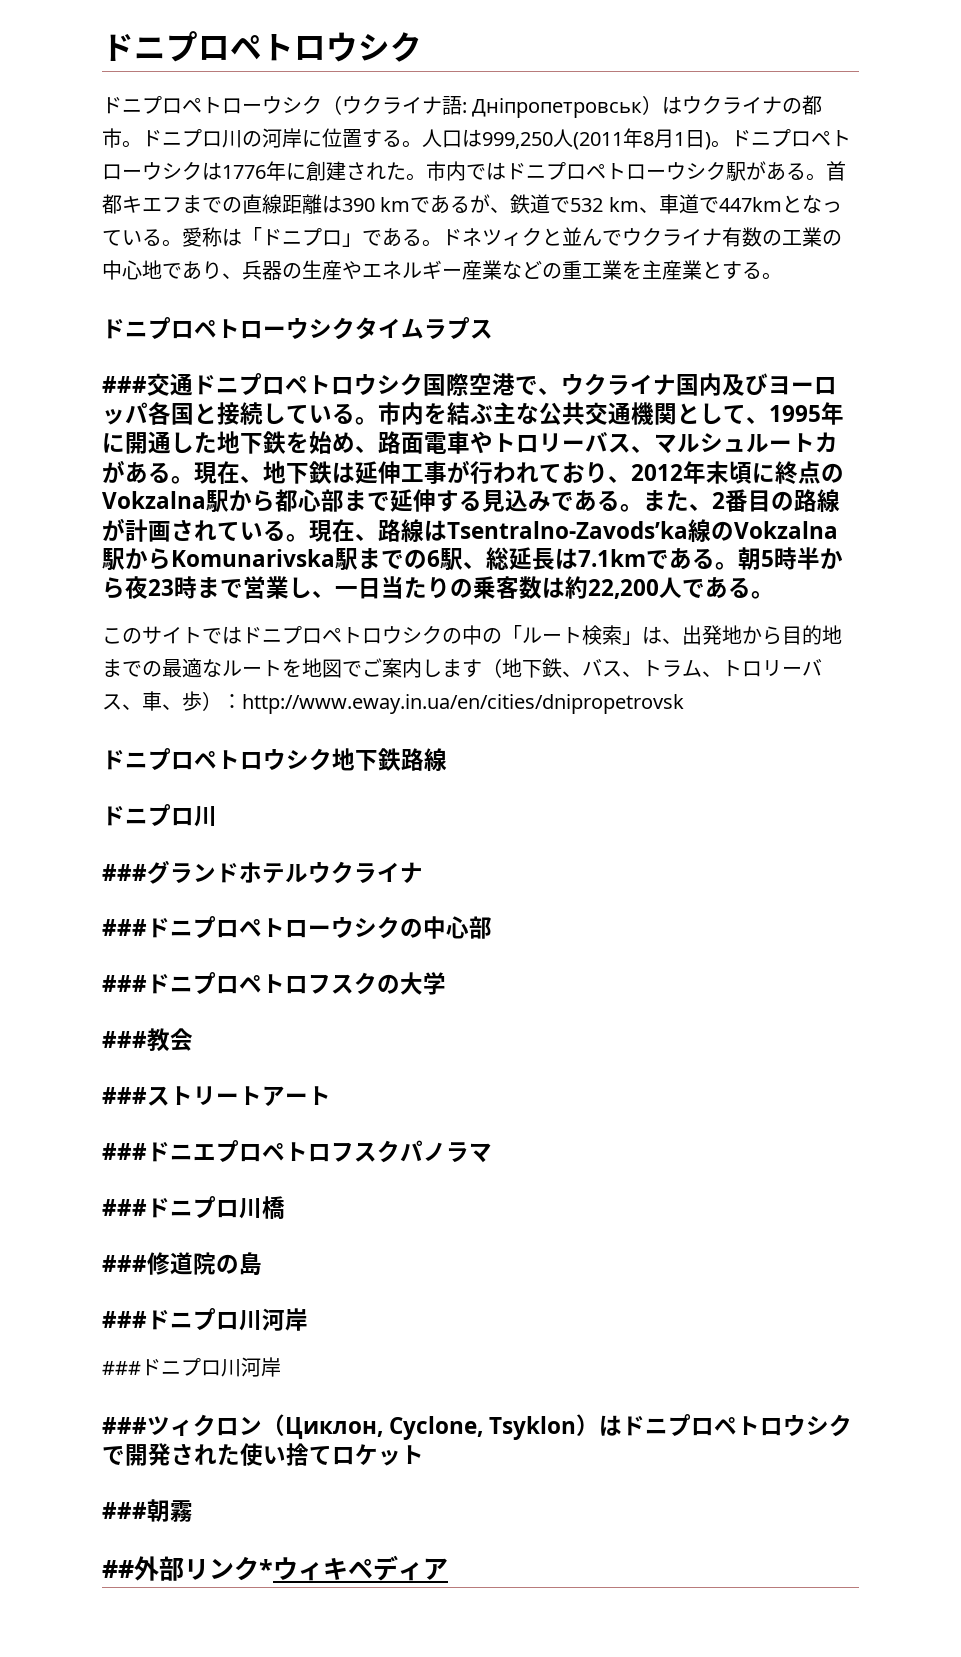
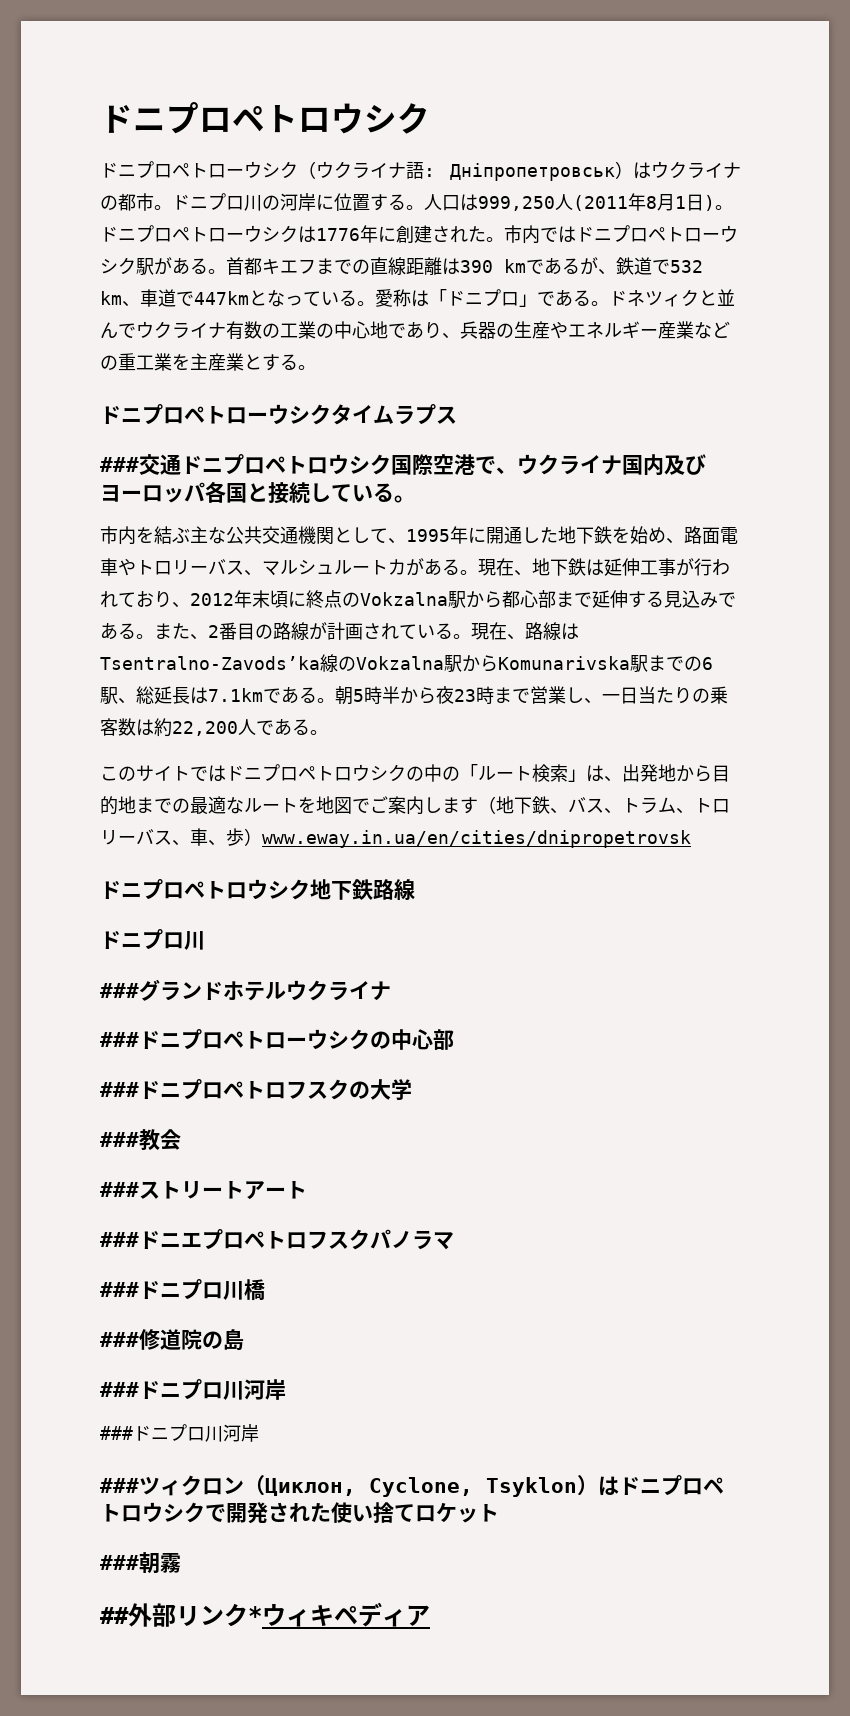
- ###交通ドニプロペトロウシク国際空港で、ウクライナ国内及びヨーロッパ各国と接続している。市内を結ぶ主な公共交通機関として、1995年に開通した地下鉄を始め、路面電車やトロリーバス、マルシュルートカがある。
+ ###交通ドニプロペトロウシク国際空港で、ウクライナ国内及びヨーロッパ各国と接続している。
+ 市内を結ぶ主な公共交通機関として、1995年に開通した地下鉄を始め、路面電車やトロリーバス、マルシュルートカがある。
- このサイトではドニプロペトロウシクの中の「ルート検索」は、出発地から目的地までの最適なルートを地図でご案内します（地下鉄、バス、トラム、トロリーバス、車、歩）：http://www.eway.in.ua/en/cities/dnipropetrovsk
+ このサイトではドニプロペトロウシクの中の「ルート検索」は、出発地から目的地までの最適なルートを地図でご案内します（地下鉄、バス、トラム、トロリーバス、車、歩）www.eway.in.ua/en/cities/dnipropetrovsk

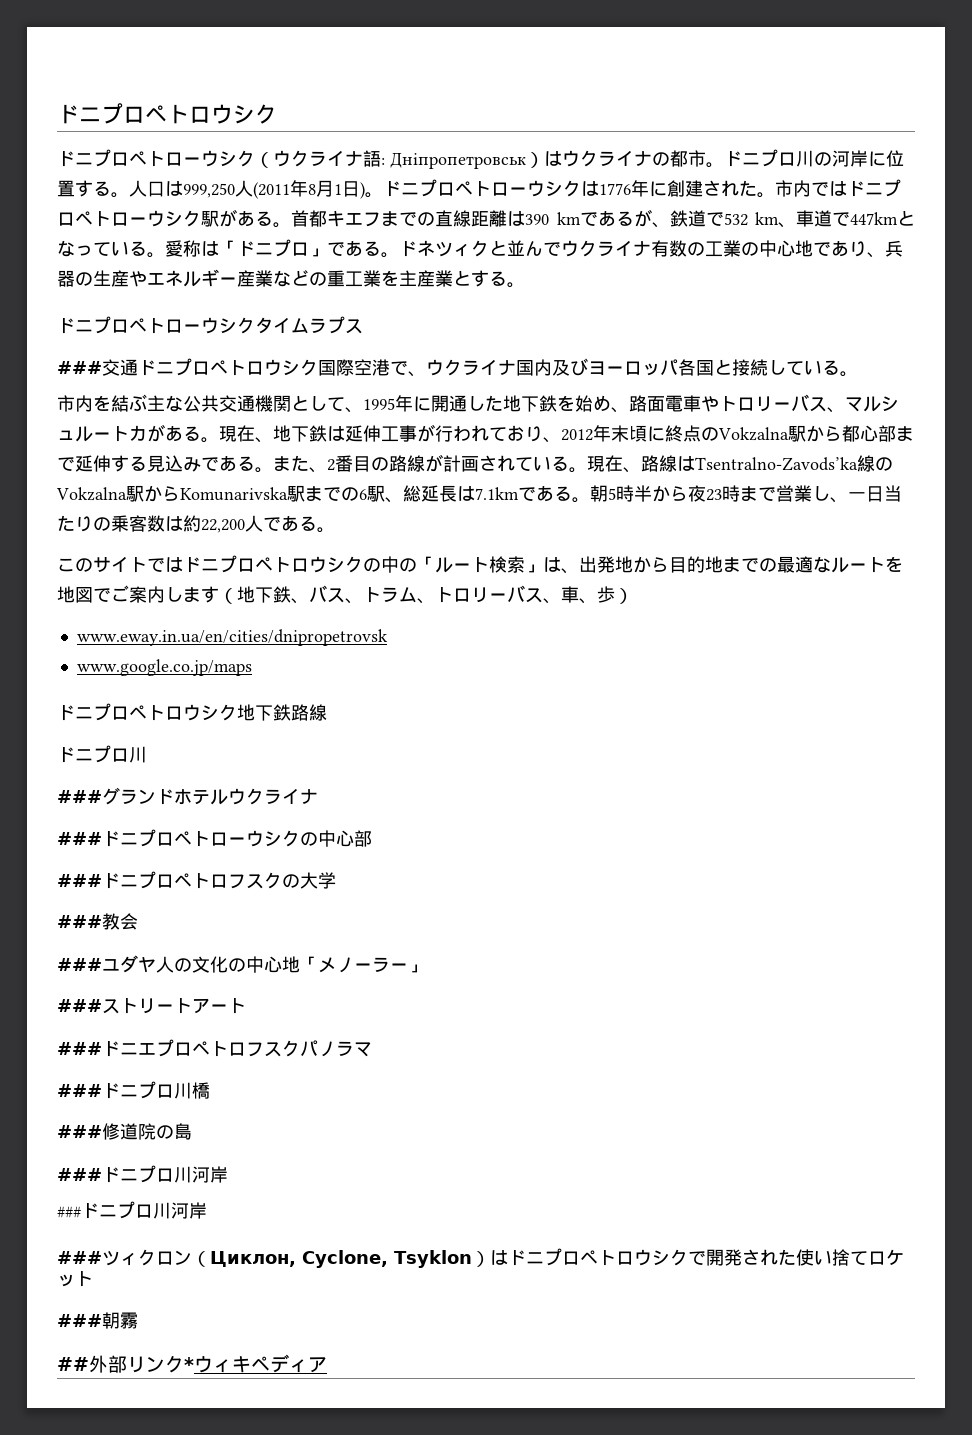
- このサイトではドニプロペトロウシクの中の「ルート検索」は、出発地から目的地までの最適なルートを地図でご案内します（地下鉄、バス、トラム、トロリーバス、車、歩）www.eway.in.ua/en/cities/dnipropetrovsk
+ このサイトではドニプロペトロウシクの中の「ルート検索」は、出発地から目的地までの最適なルートを地図でご案内します（地下鉄、バス、トラム、トロリーバス、車、歩）
+ www.eway.in.ua/en/cities/dnipropetrovsk
+ www.google.co.jp/maps
+ ###ユダヤ人の文化の中心地「メノーラー」

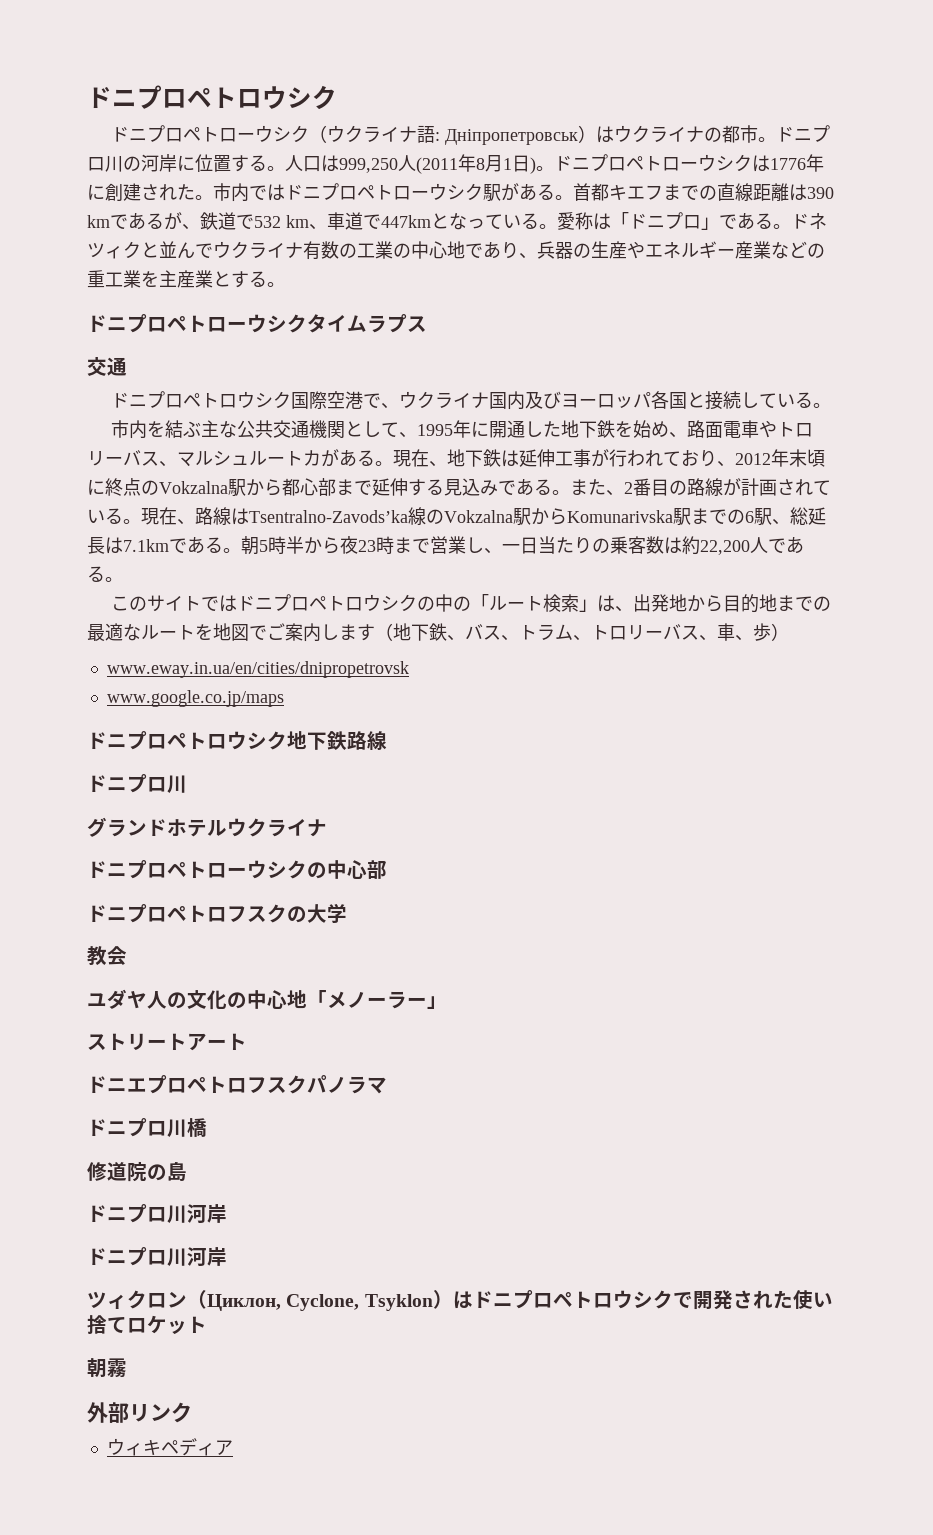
  ドニプロペトローウシクタイムラプス
- ###交通ドニプロペトロウシク国際空港で、ウクライナ国内及びヨーロッパ各国と接続している。
+ 交通
+ ドニプロペトロウシク国際空港で、ウクライナ国内及びヨーロッパ各国と接続している。
- ###グランドホテルウクライナ
+ グランドホテルウクライナ
- ###ドニプロペトローウシクの中心部
+ ドニプロペトローウシクの中心部
- ###ドニプロペトロフスクの大学
+ ドニプロペトロフスクの大学
- ###教会
+ 教会
- ###ユダヤ人の文化の中心地「メノーラー」
+ ユダヤ人の文化の中心地「メノーラー」
- ###ストリートアート
+ ストリートアート
- ###ドニエプロペトロフスクパノラマ
+ ドニエプロペトロフスクパノラマ
- ###ドニプロ川橋
+ ドニプロ川橋
- ###修道院の島
- ###ドニプロ川河岸
- ###ドニプロ川河岸
- ###ツィクロン（Циклон, Cyclone, Tsyklon）はドニプロペトロウシクで開発された使い捨てロケット
+ 修道院の島
+ ドニプロ川河岸
+ ドニプロ川河岸
+ ツィクロン（Циклон, Cyclone, Tsyklon）はドニプロペトロウシクで開発された使い捨てロケット
- ###朝霧
+ 朝霧
- ##外部リンク*ウィキペディア
+ 外部リンク
+ ウィキペディア

